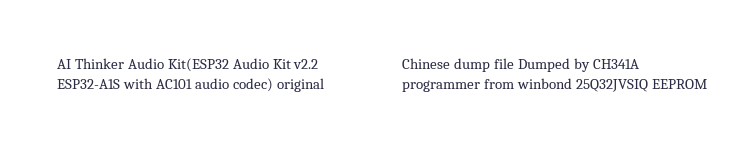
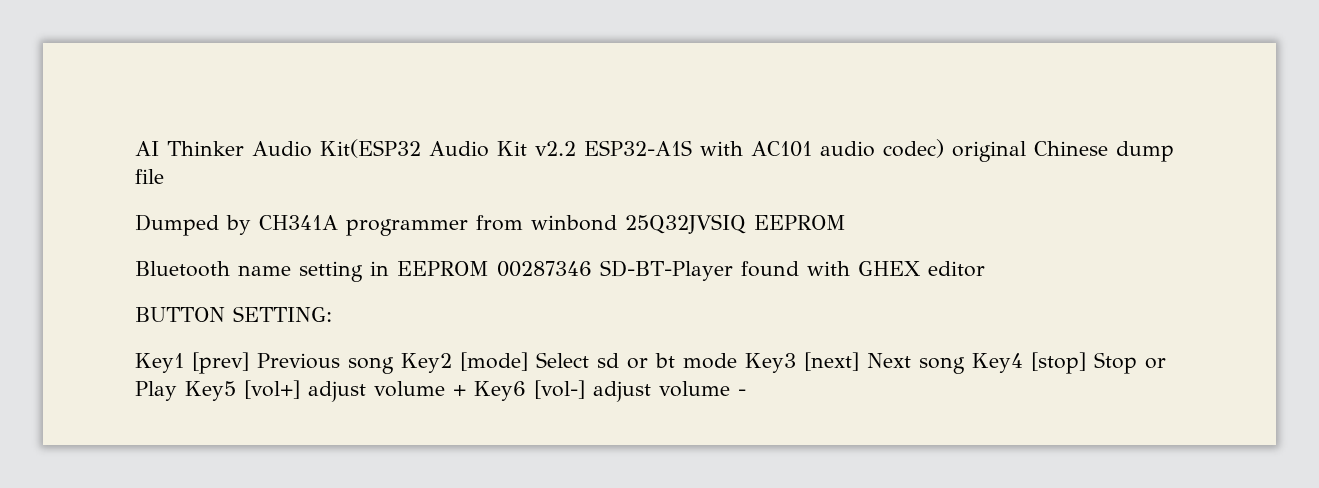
- AI Thinker Audio Kit(ESP32 Audio Kit v2.2 ESP32-A1S with AC101 audio codec) original Chinese dump file Dumped by CH341A programmer from winbond 25Q32JVSIQ EEPROM
+ AI Thinker Audio Kit(ESP32 Audio Kit v2.2 ESP32-A1S with AC101 audio codec) original Chinese dump file
+ Dumped by CH341A programmer from winbond 25Q32JVSIQ EEPROM
+ Bluetooth name setting in EEPROM 00287346 SD-BT-Player found with GHEX editor
+ BUTTON SETTING:
+ Key1 [prev] Previous song Key2 [mode] Select sd or bt mode Key3 [next] Next song Key4 [stop] Stop or Play Key5 [vol+] adjust volume + Key6 [vol-] adjust volume -

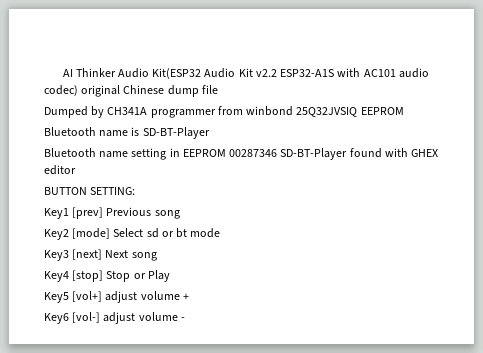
+ Bluetooth name is SD-BT-Player
- Key1 [prev] Previous song Key2 [mode] Select sd or bt mode Key3 [next] Next song Key4 [stop] Stop or Play Key5 [vol+] adjust volume + Key6 [vol-] adjust volume -
+ Key1 [prev] Previous song
+ Key2 [mode] Select sd or bt mode
+ Key3 [next] Next song
+ Key4 [stop] Stop or Play
+ Key5 [vol+] adjust volume +
+ Key6 [vol-] adjust volume -

